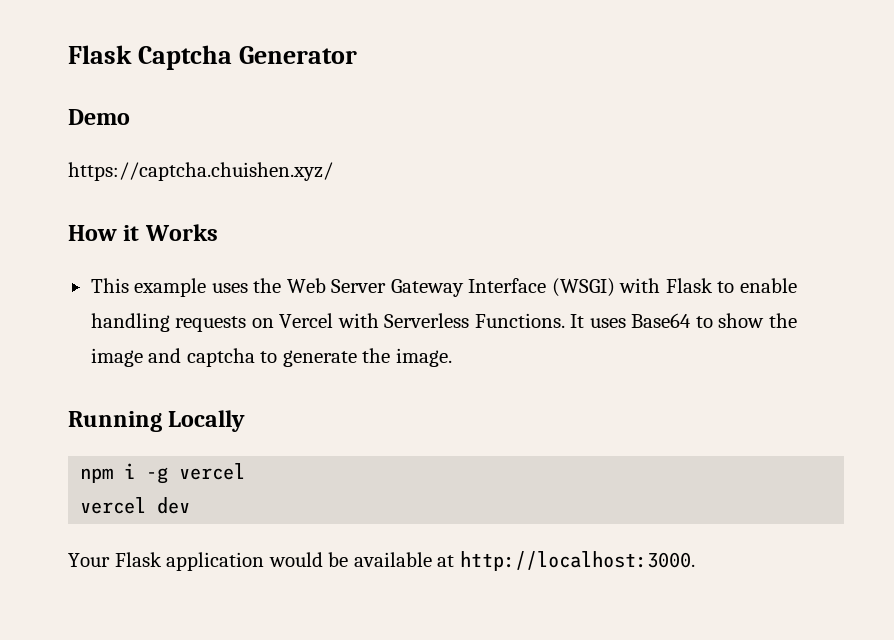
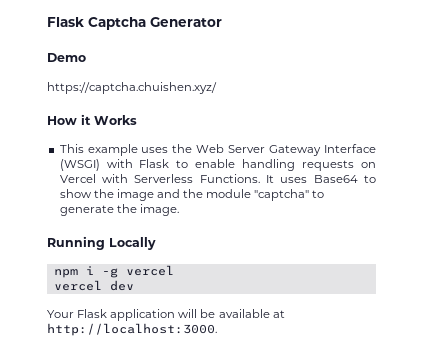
- It uses Base64 to show the image and captcha to generate the image.
+ It uses Base64 to show the image and the module "captcha" to generate the image.
- Your Flask application would be available at http://localhost:3000.
+ Your Flask application will be available at http://localhost:3000.

